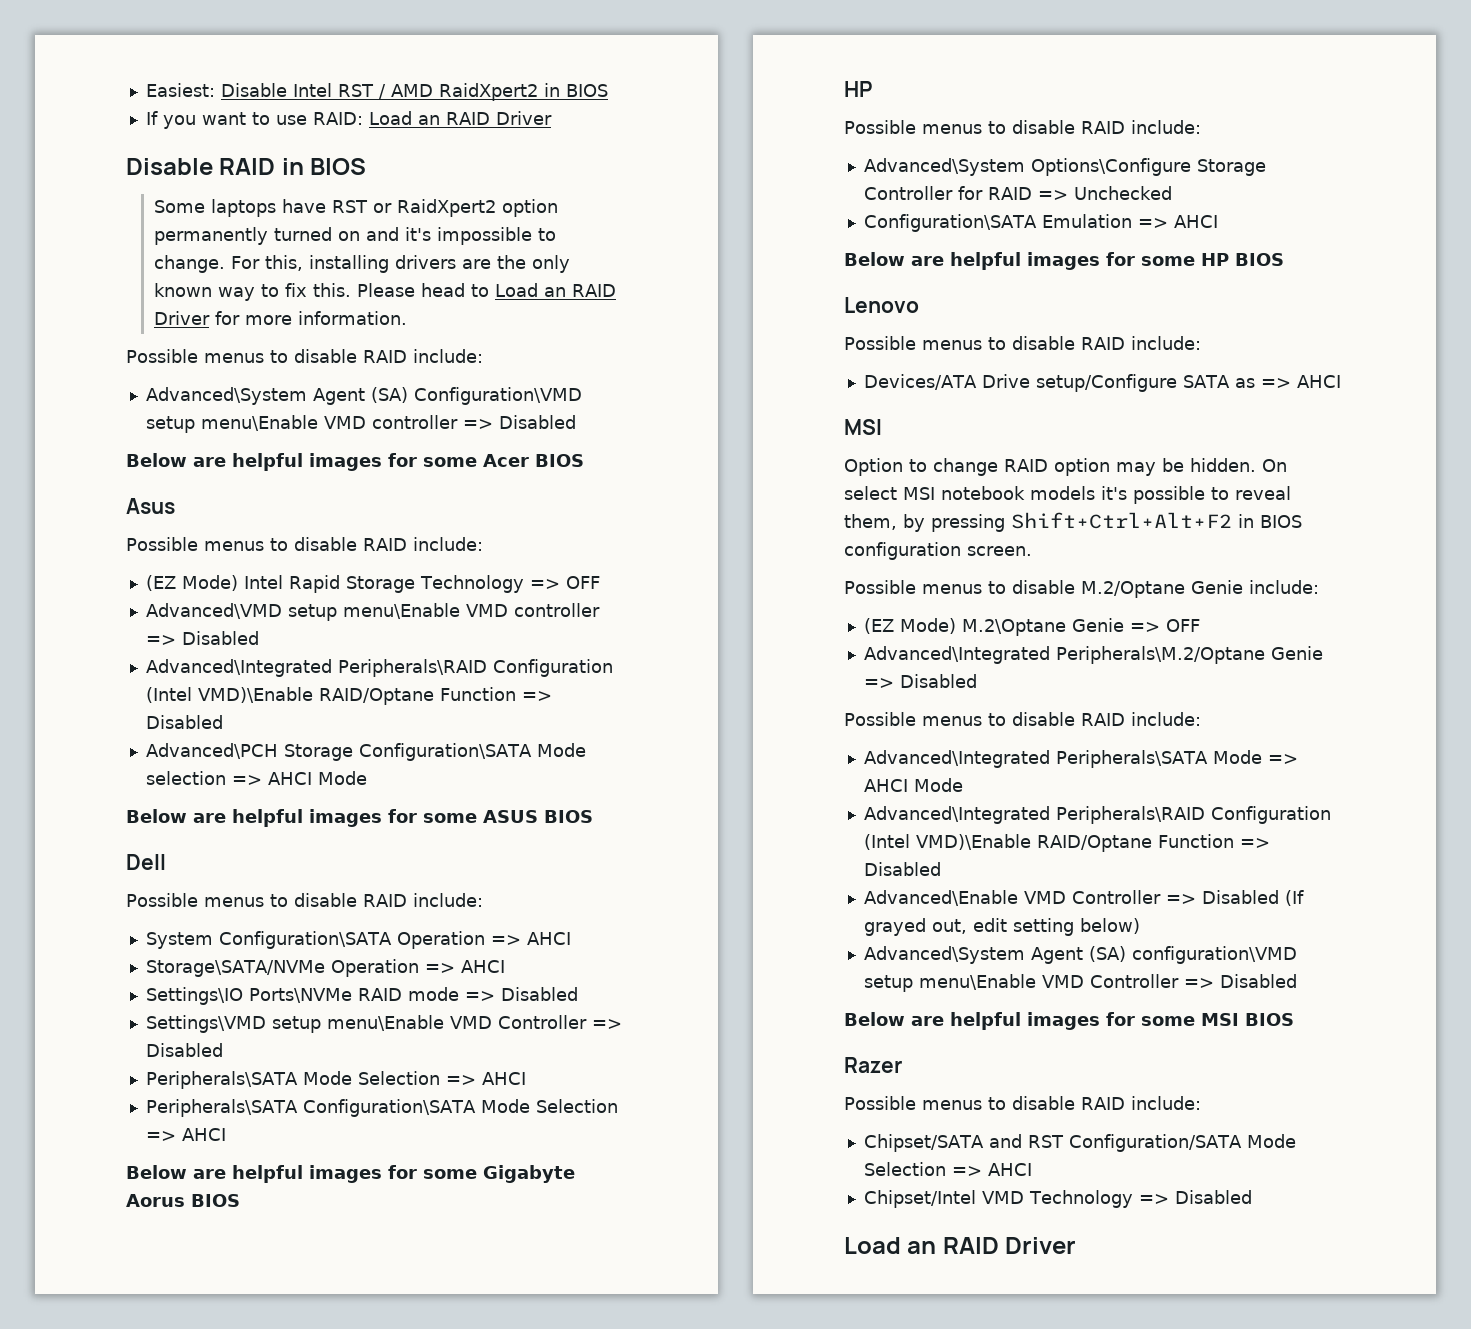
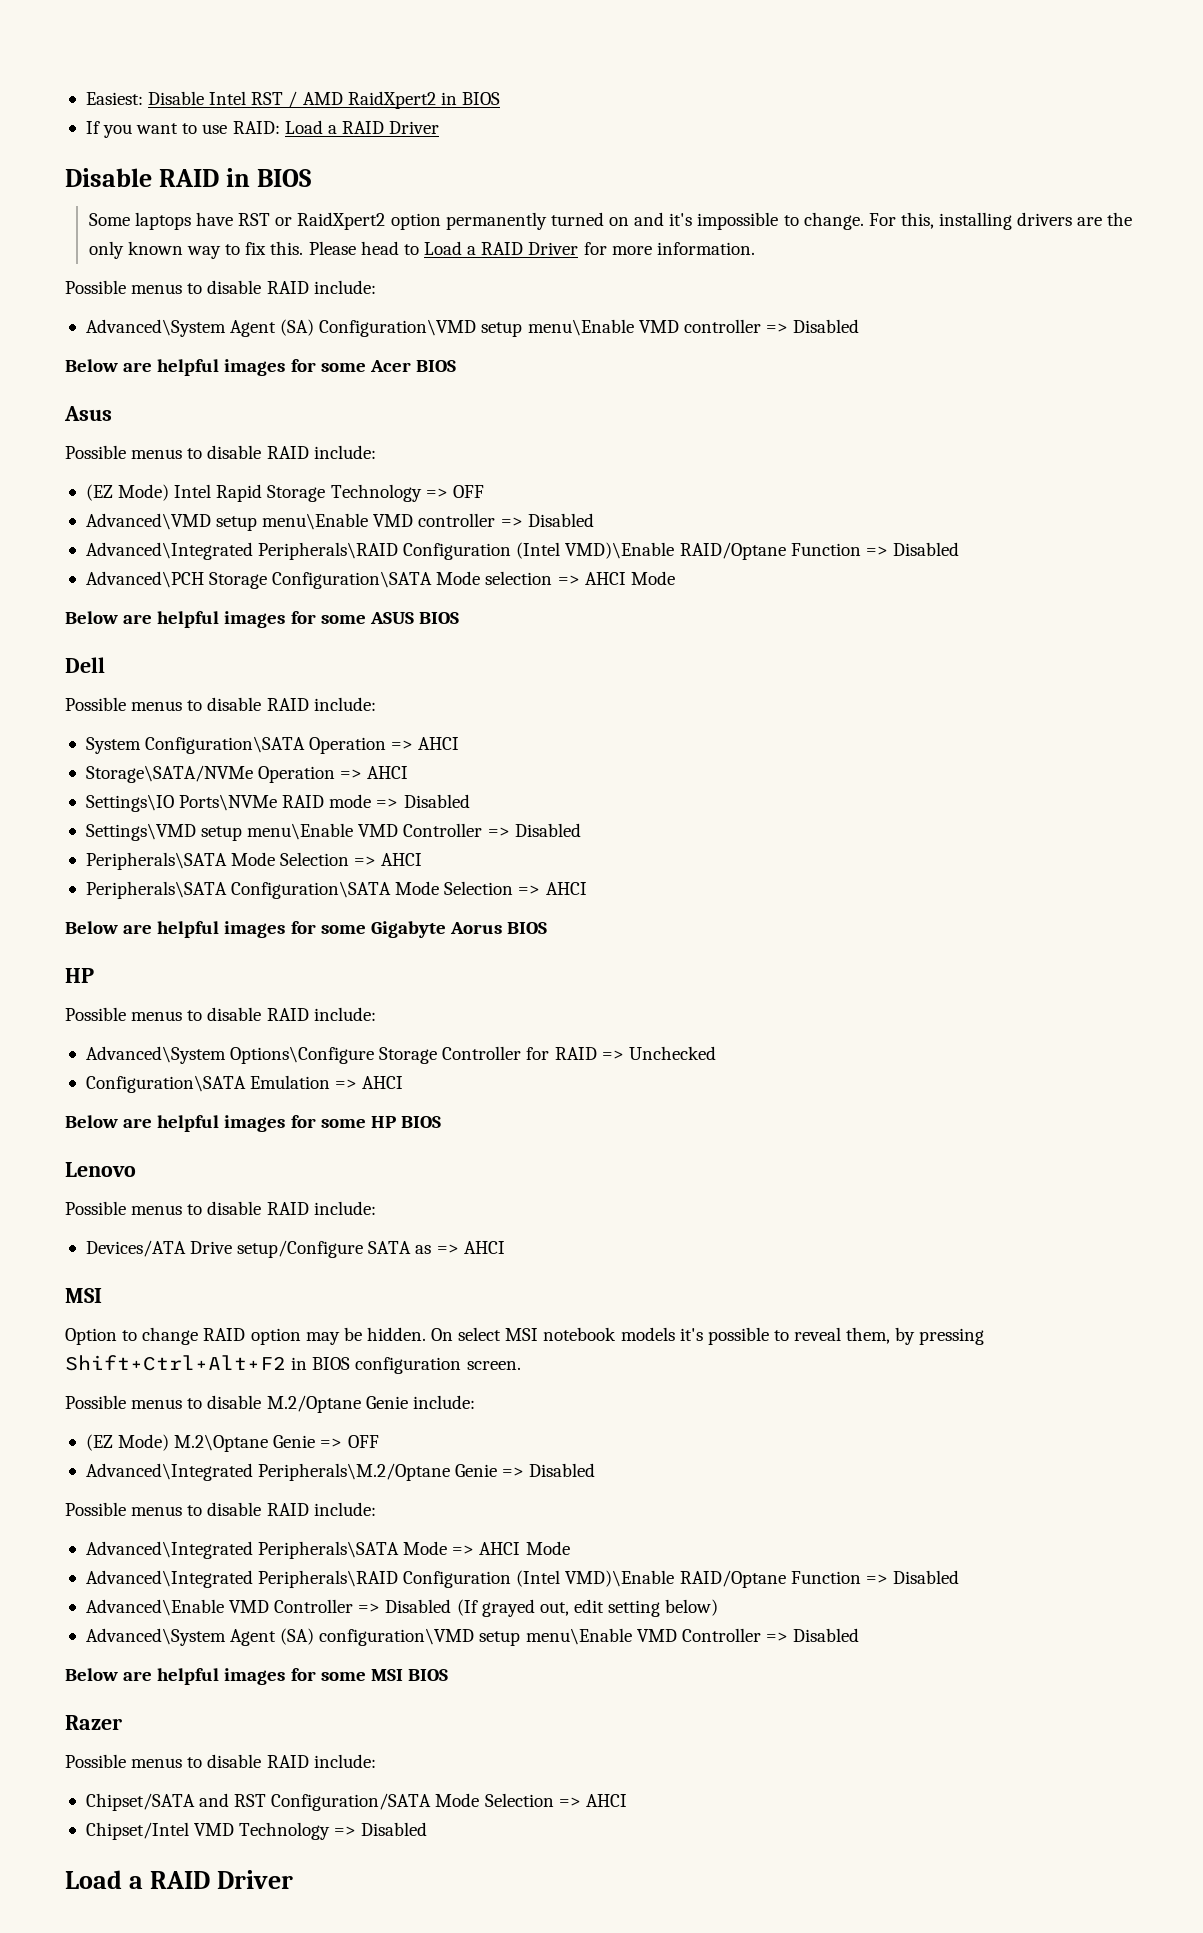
- If you want to use RAID: Load an RAID Driver
+ If you want to use RAID: Load a RAID Driver
- Please head to Load an RAID Driver for more information.
+ Please head to Load a RAID Driver for more information.
  Chipset/Intel VMD Technology => Disabled
- Load an RAID Driver
+ Load a RAID Driver

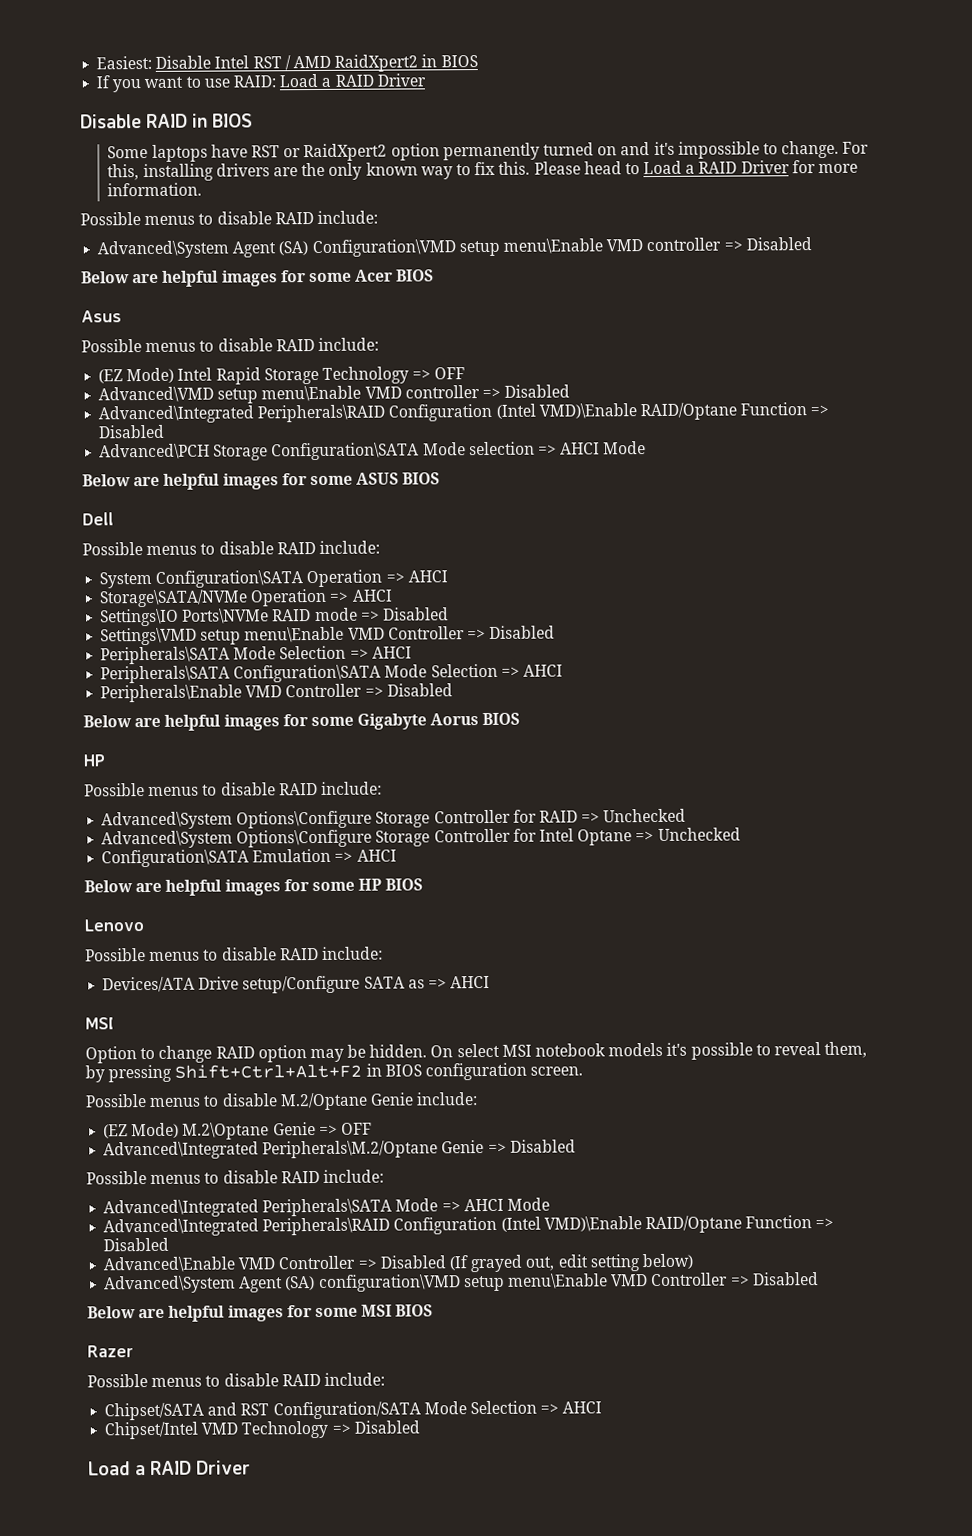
+ Peripherals\Enable VMD Controller => Disabled
+ Advanced\System Options\Configure Storage Controller for Intel Optane => Unchecked

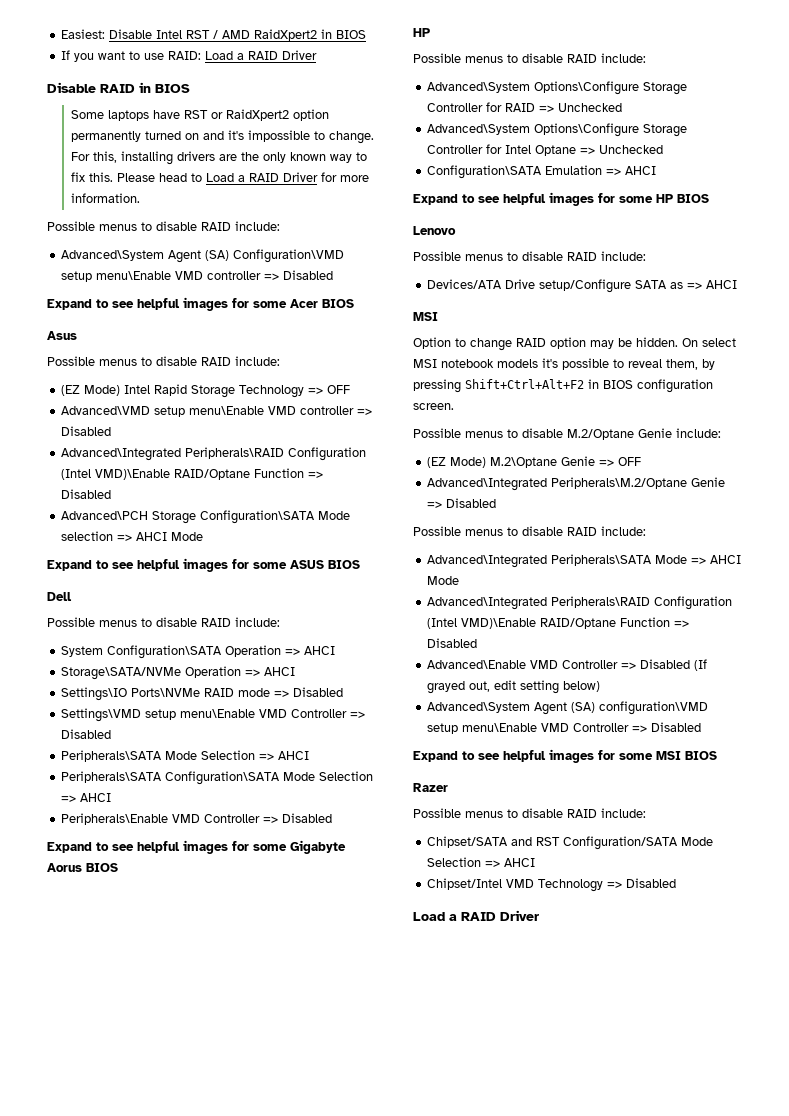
- Below are helpful images for some Acer BIOS
+ Expand to see helpful images for some Acer BIOS
- Below are helpful images for some ASUS BIOS
+ Expand to see helpful images for some ASUS BIOS
- Below are helpful images for some Gigabyte Aorus BIOS
+ Expand to see helpful images for some Gigabyte Aorus BIOS
- Below are helpful images for some HP BIOS
+ Expand to see helpful images for some HP BIOS
- Below are helpful images for some MSI BIOS
+ Expand to see helpful images for some MSI BIOS

